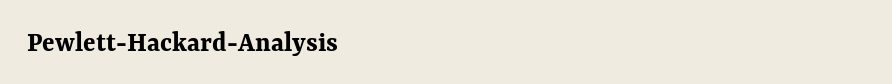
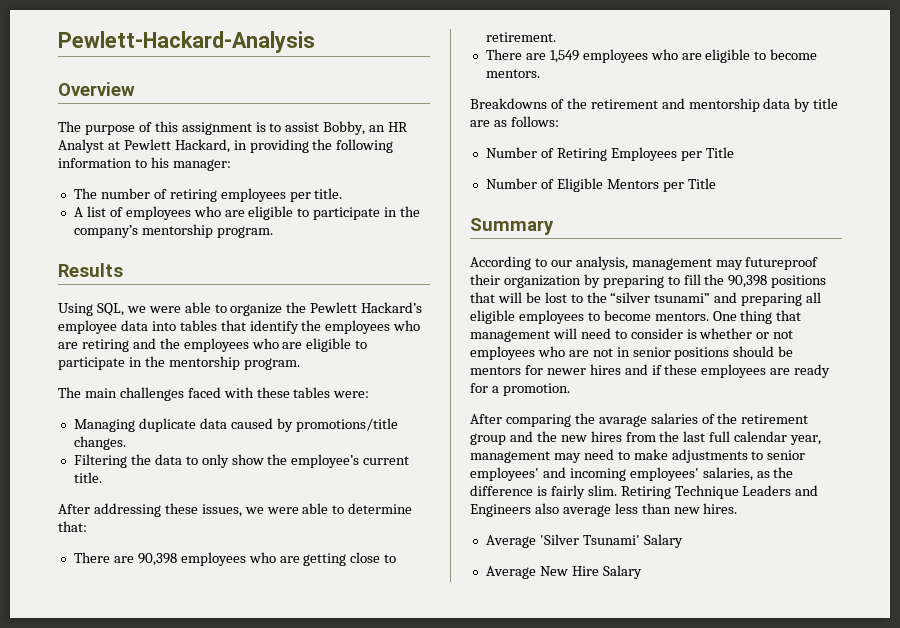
+ Overview
+ The purpose of this assignment is to assist Bobby, an HR Analyst at Pewlett Hackard, in providing the following information to his manager:
+ The number of retiring employees per title.
+ A list of employees who are eligible to participate in the company’s mentorship program.
+ Results
+ Using SQL, we were able to organize the Pewlett Hackard’s employee data into tables that identify the employees who are retiring and the employees who are eligible to participate in the mentorship program.
+ The main challenges faced with these tables were:
+ Managing duplicate data caused by promotions/title changes.
+ Filtering the data to only show the employee’s current title.
+ After addressing these issues, we were able to determine that:
+ There are 90,398 employees who are getting close to retirement.
+ There are 1,549 employees who are eligible to become mentors.
+ Breakdowns of the retirement and mentorship data by title are as follows:
+ Number of Retiring Employees per Title
+ Number of Eligible Mentors per Title
+ Summary
+ According to our analysis, management may futureproof their organization by preparing to fill the 90,398 positions that will be lost to the “silver tsunami” and preparing all eligible employees to become mentors. One thing that management will need to consider is whether or not employees who are not in senior positions should be mentors for newer hires and if these employees are ready for a promotion.
+ After comparing the avarage salaries of the retirement group and the new hires from the last full calendar year, management may need to make adjustments to senior employees' and incoming employees' salaries, as the difference is fairly slim. Retiring Technique Leaders and Engineers also average less than new hires.
+ Average 'Silver Tsunami' Salary
+ Average New Hire Salary

